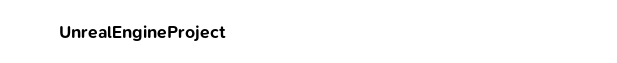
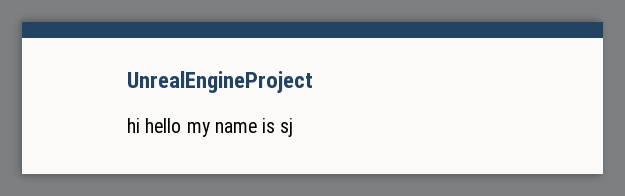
+ hi hello my name is sj

